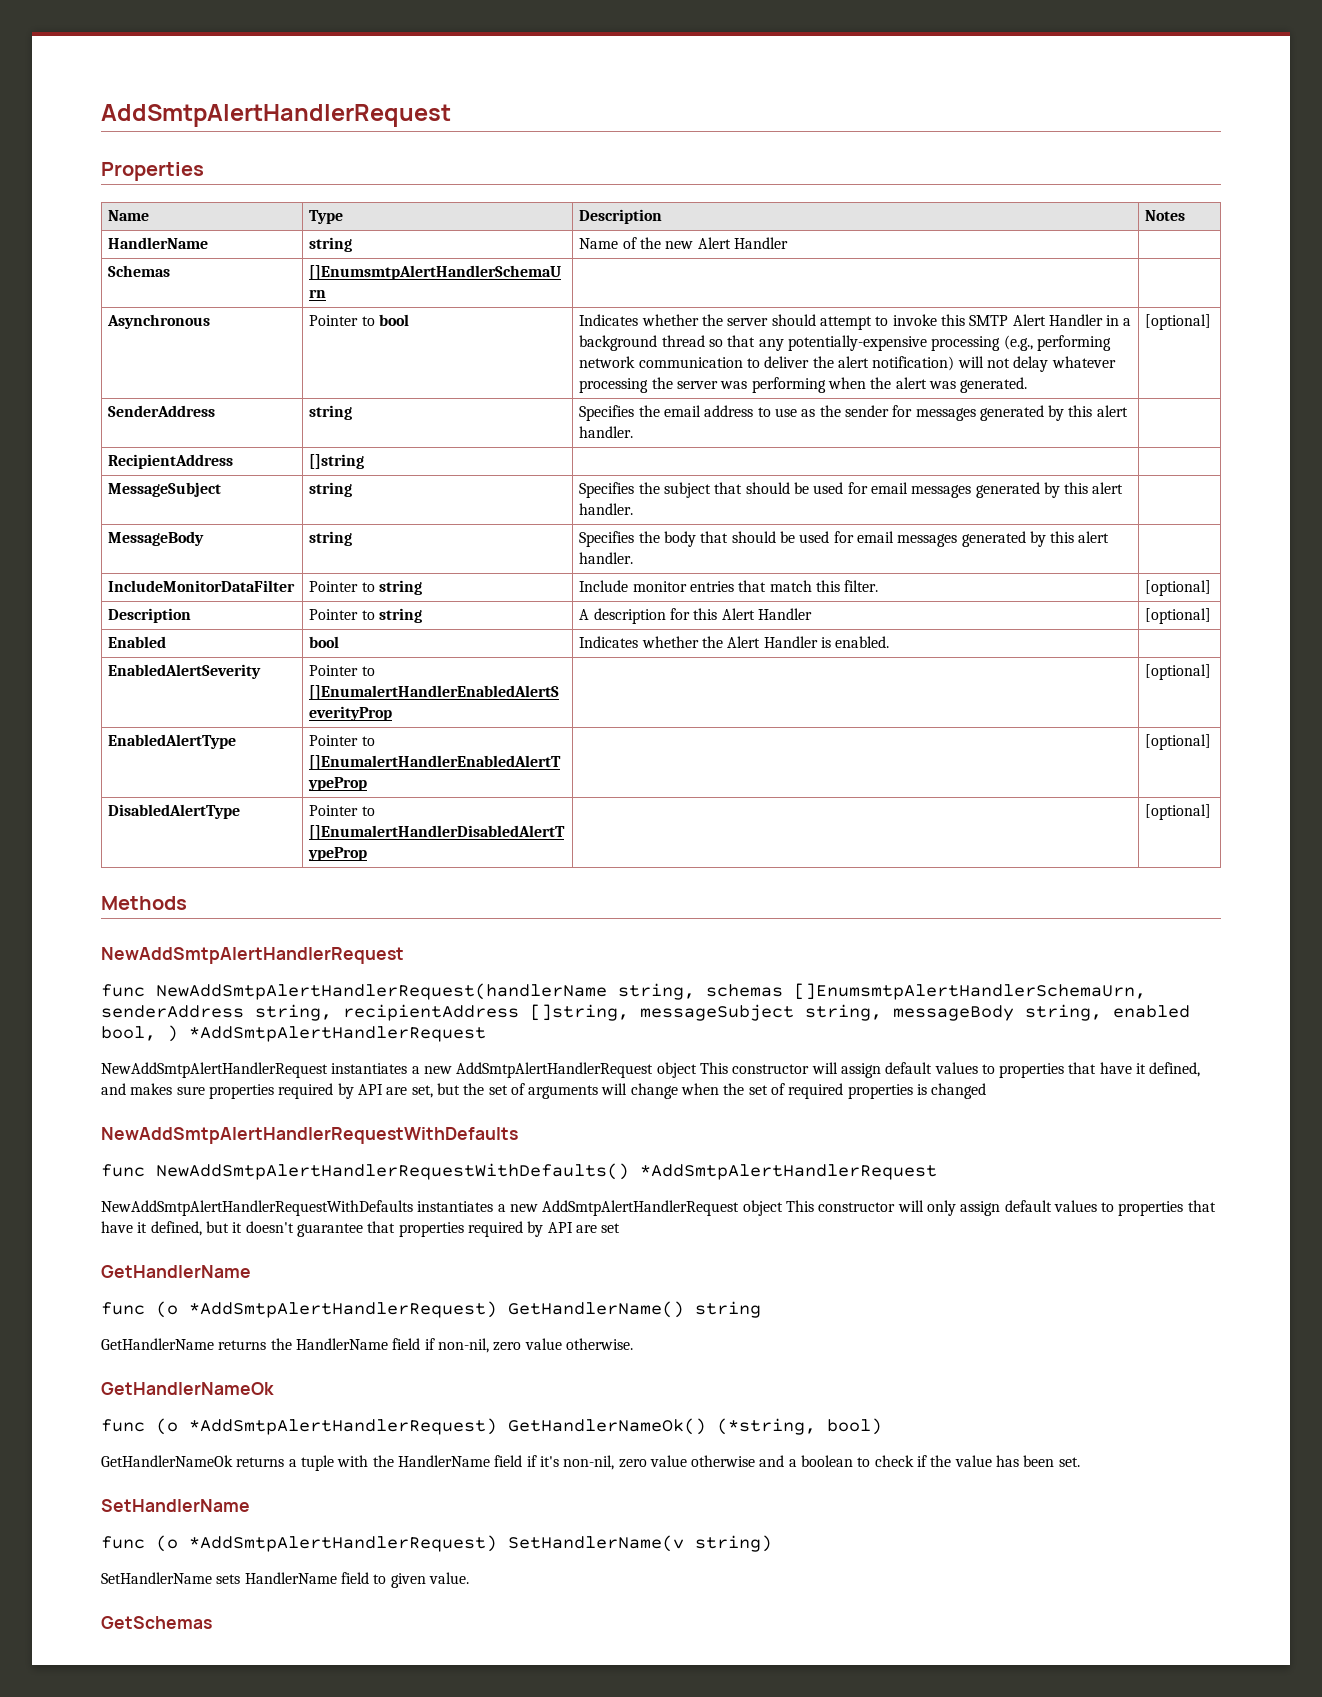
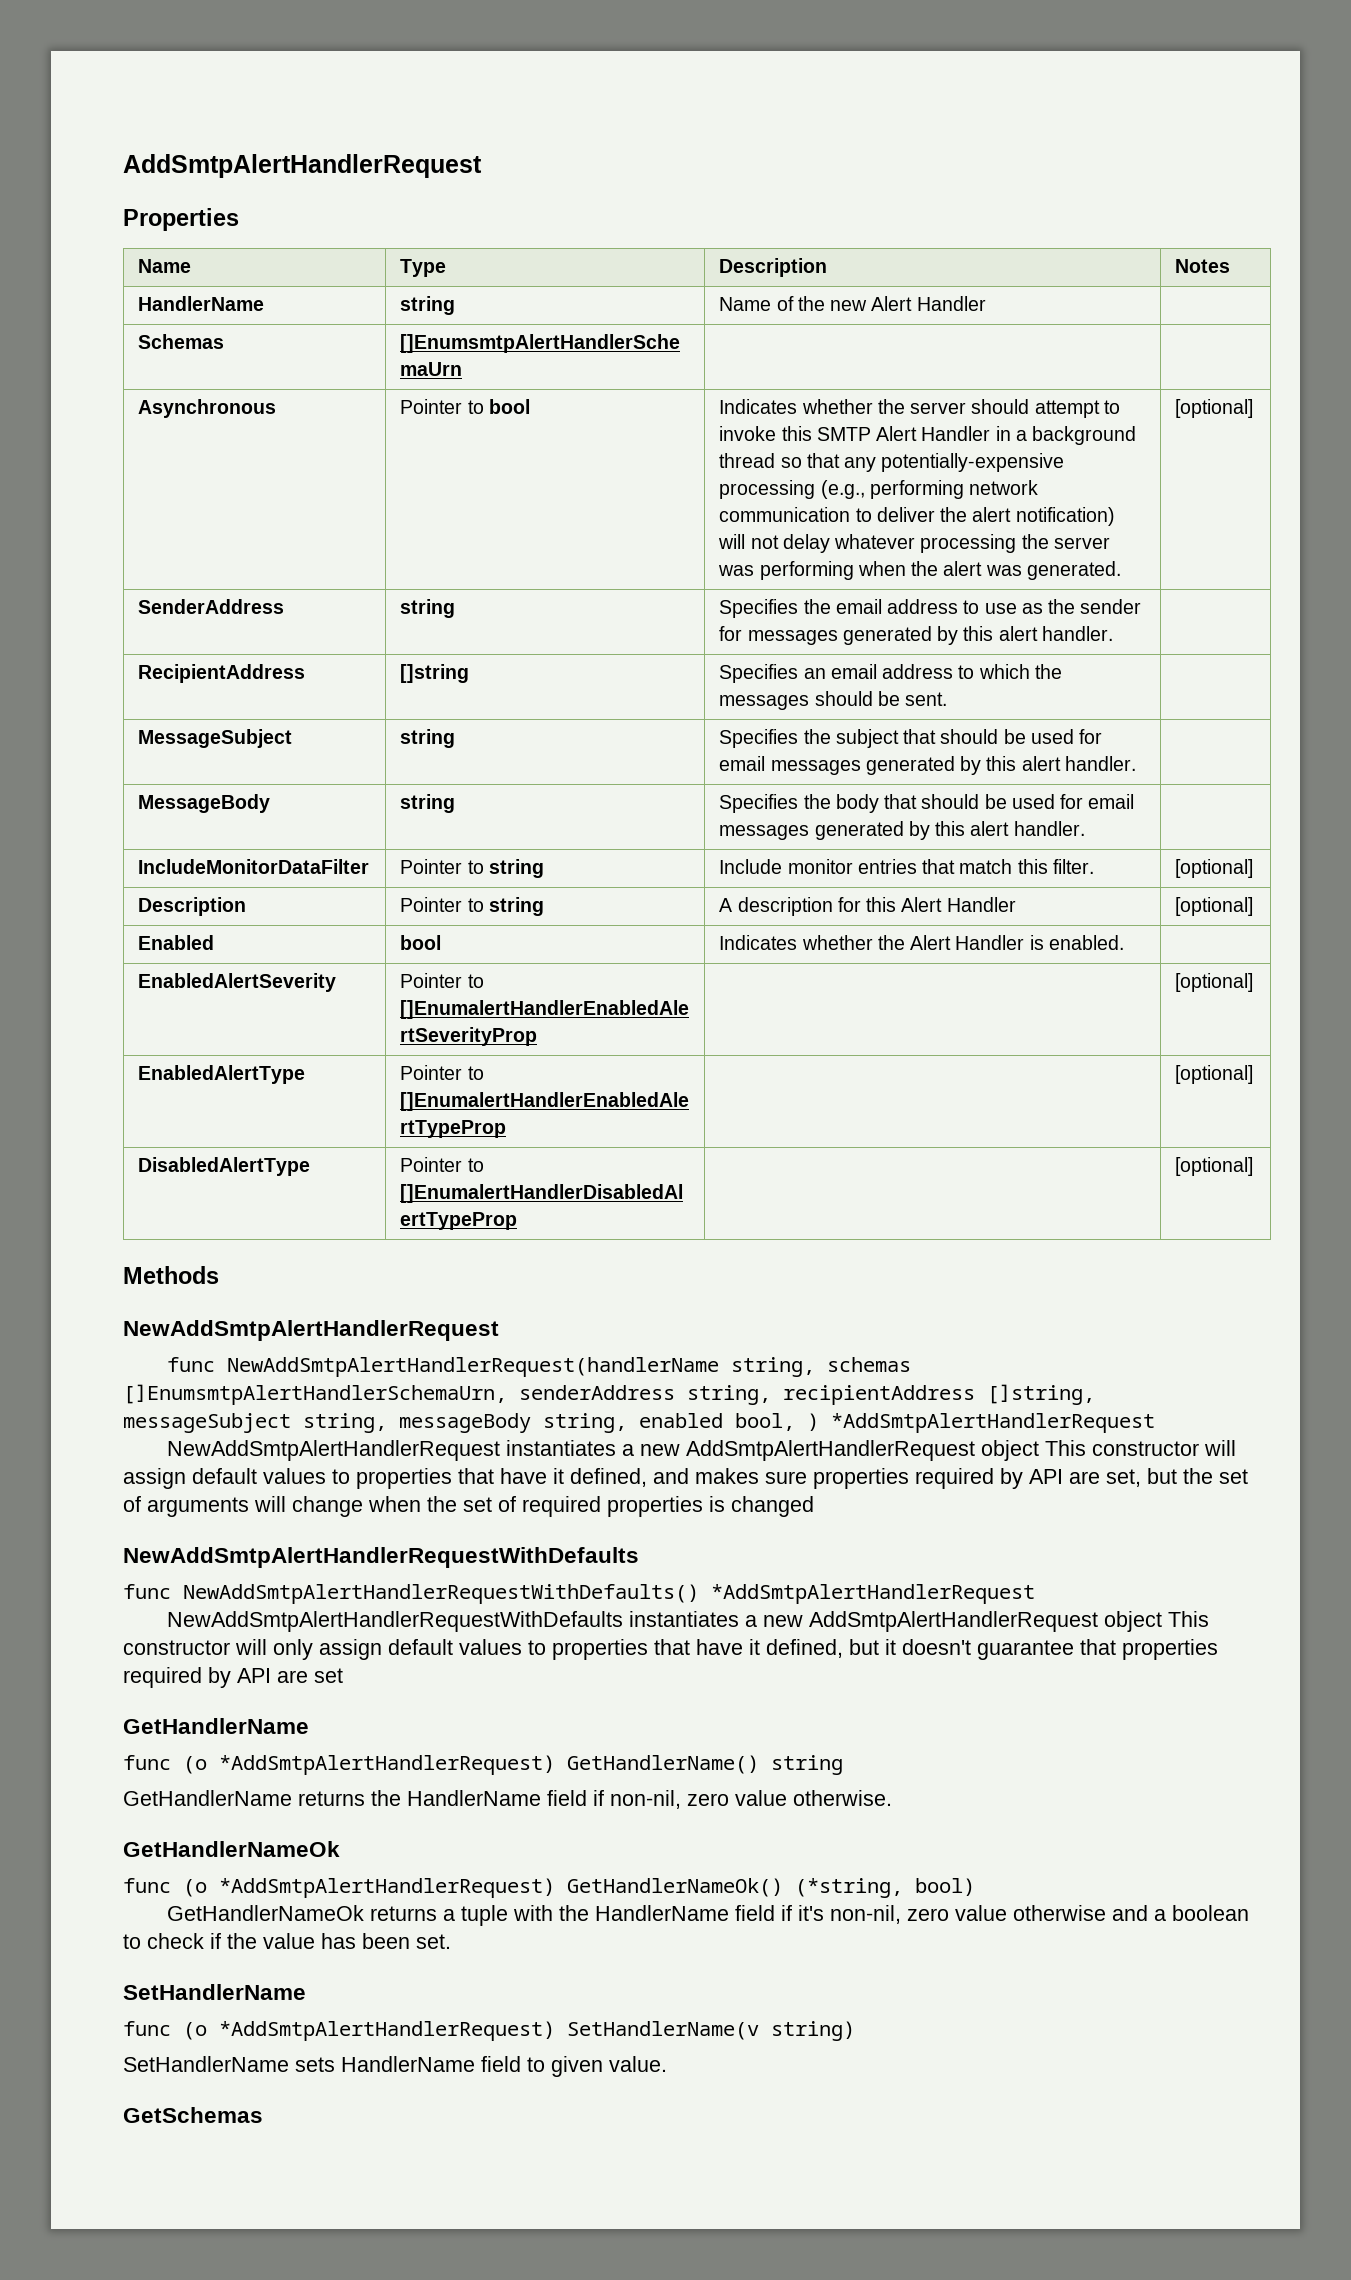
- RecipientAddress | []string | |
+ RecipientAddress | []string | Specifies an email address to which the messages should be sent. |

